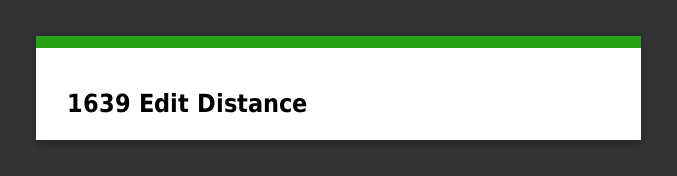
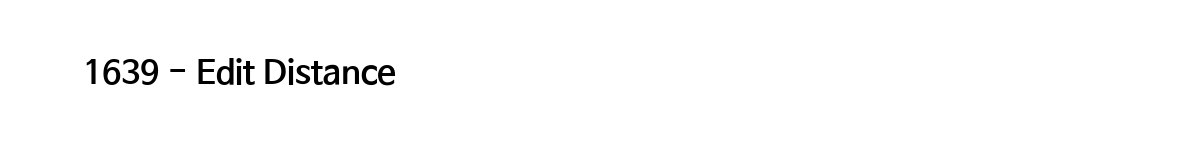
- 1639 Edit Distance
+ 1639 - Edit Distance

